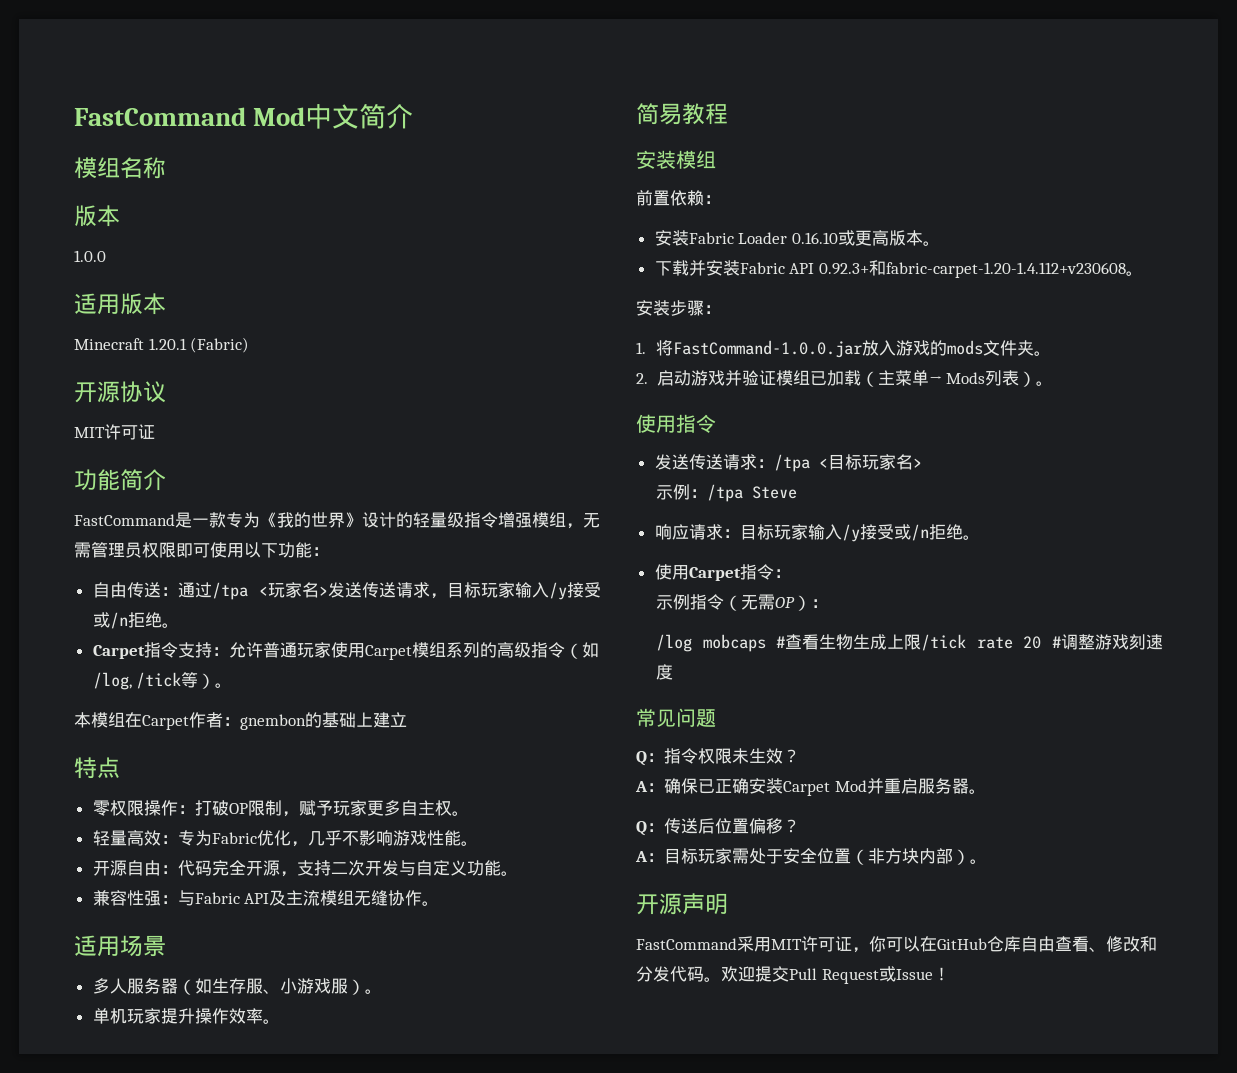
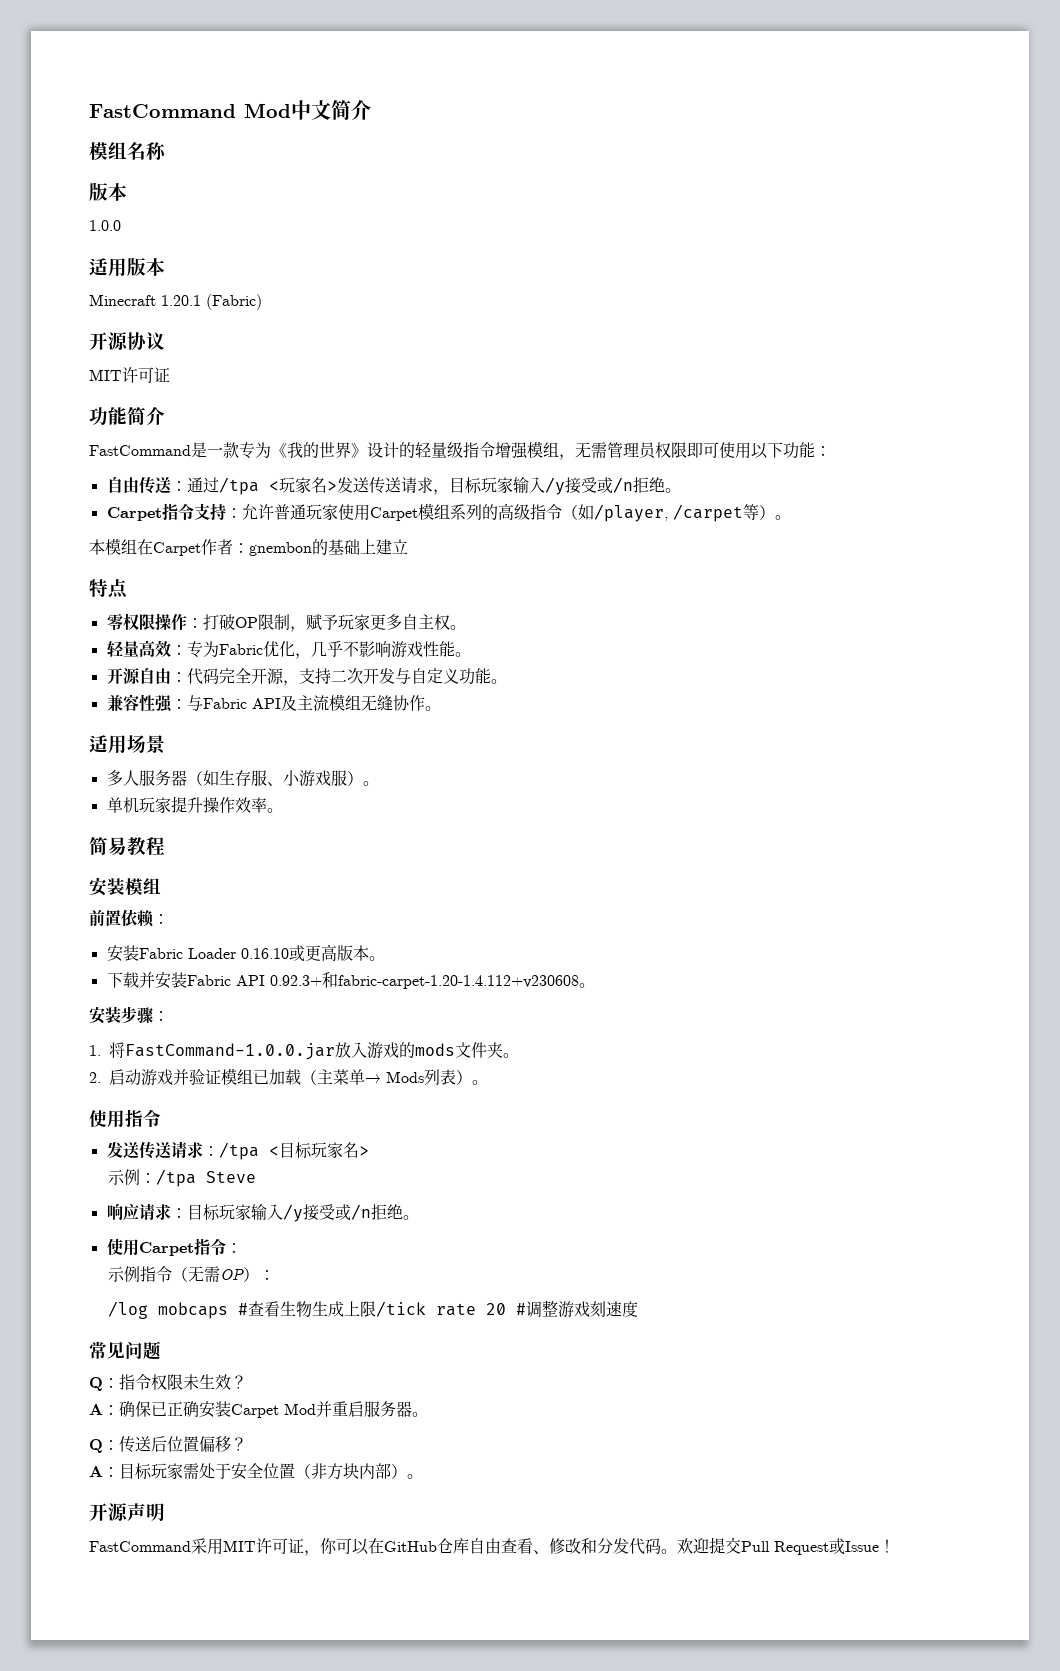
- Carpet指令支持：允许普通玩家使用Carpet模组系列的高级指令（如/log, /tick等）。
+ Carpet指令支持：允许普通玩家使用Carpet模组系列的高级指令（如/player, /carpet等）。

